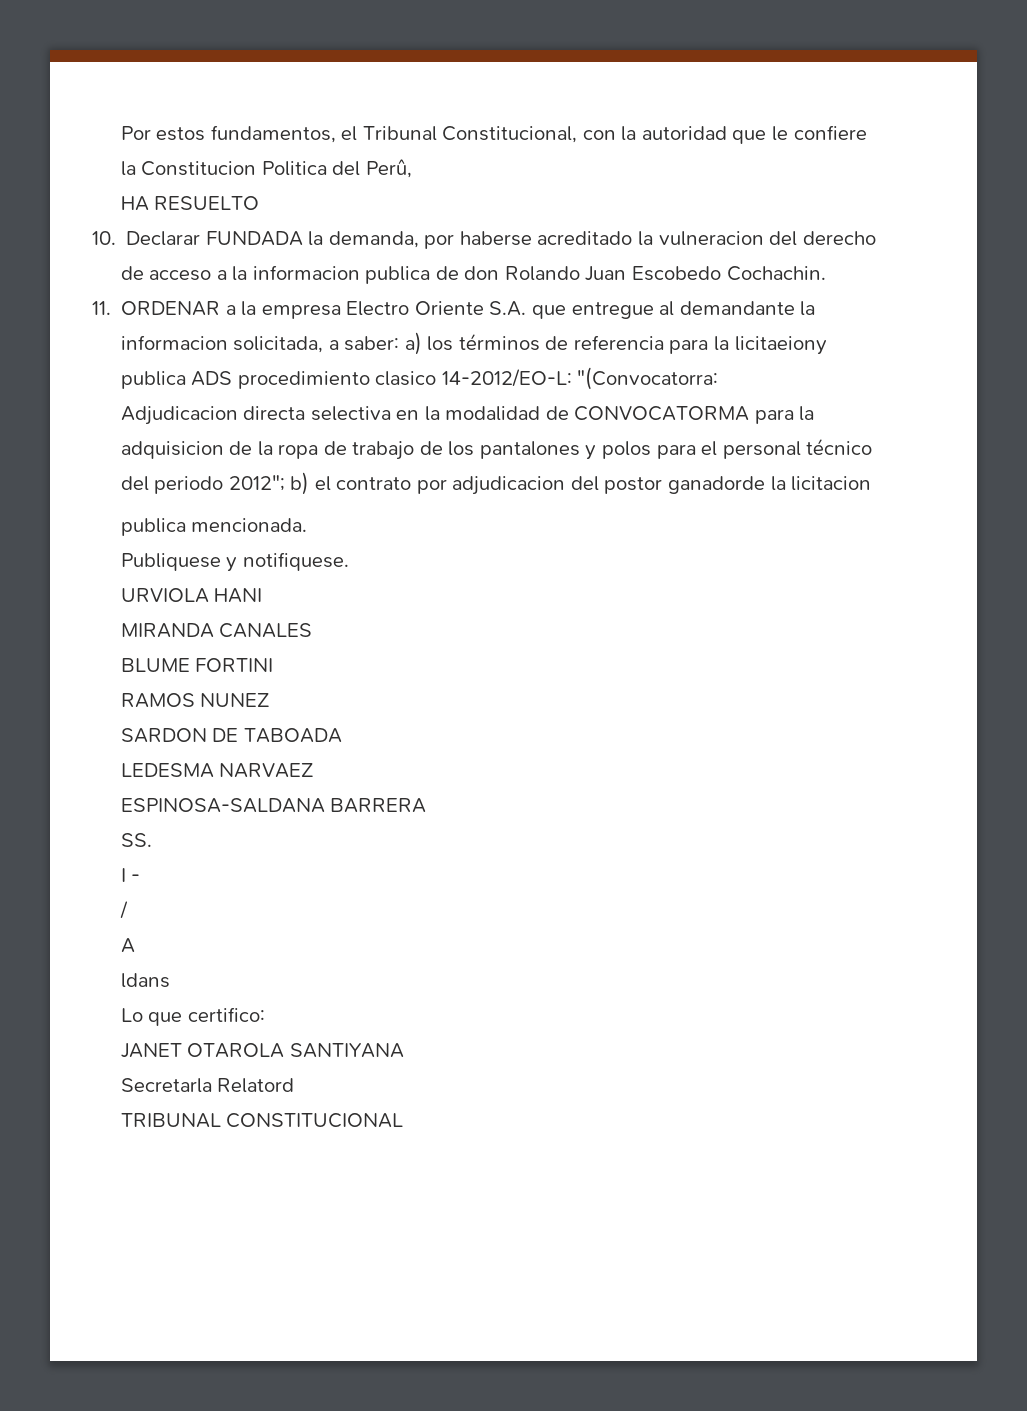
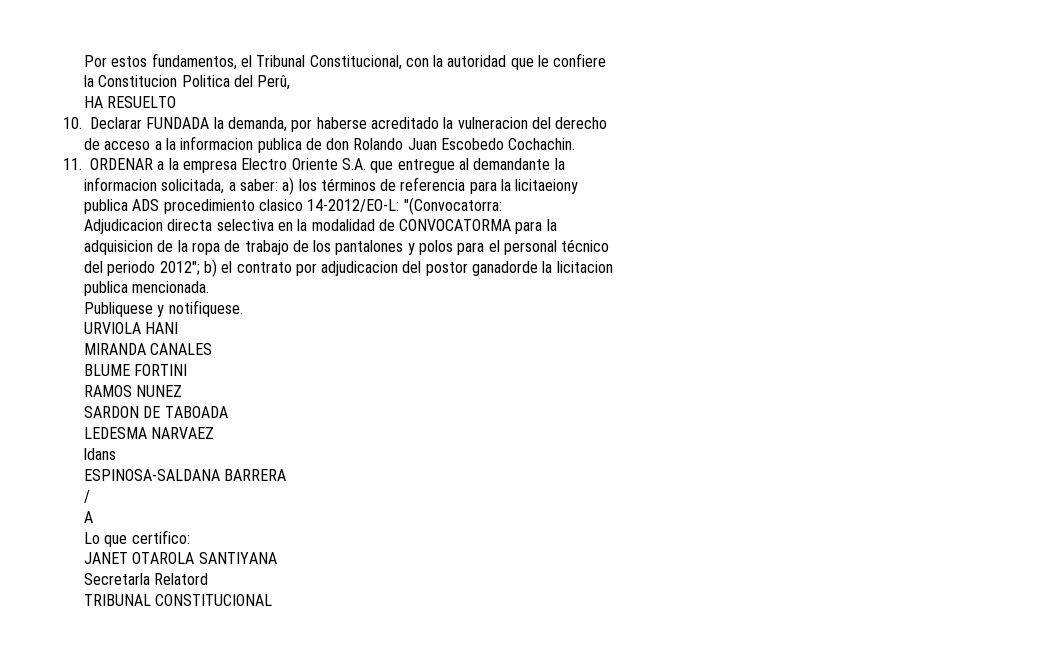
+ ldans
- SS.
- I -
- ldans

